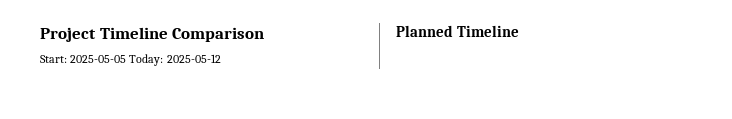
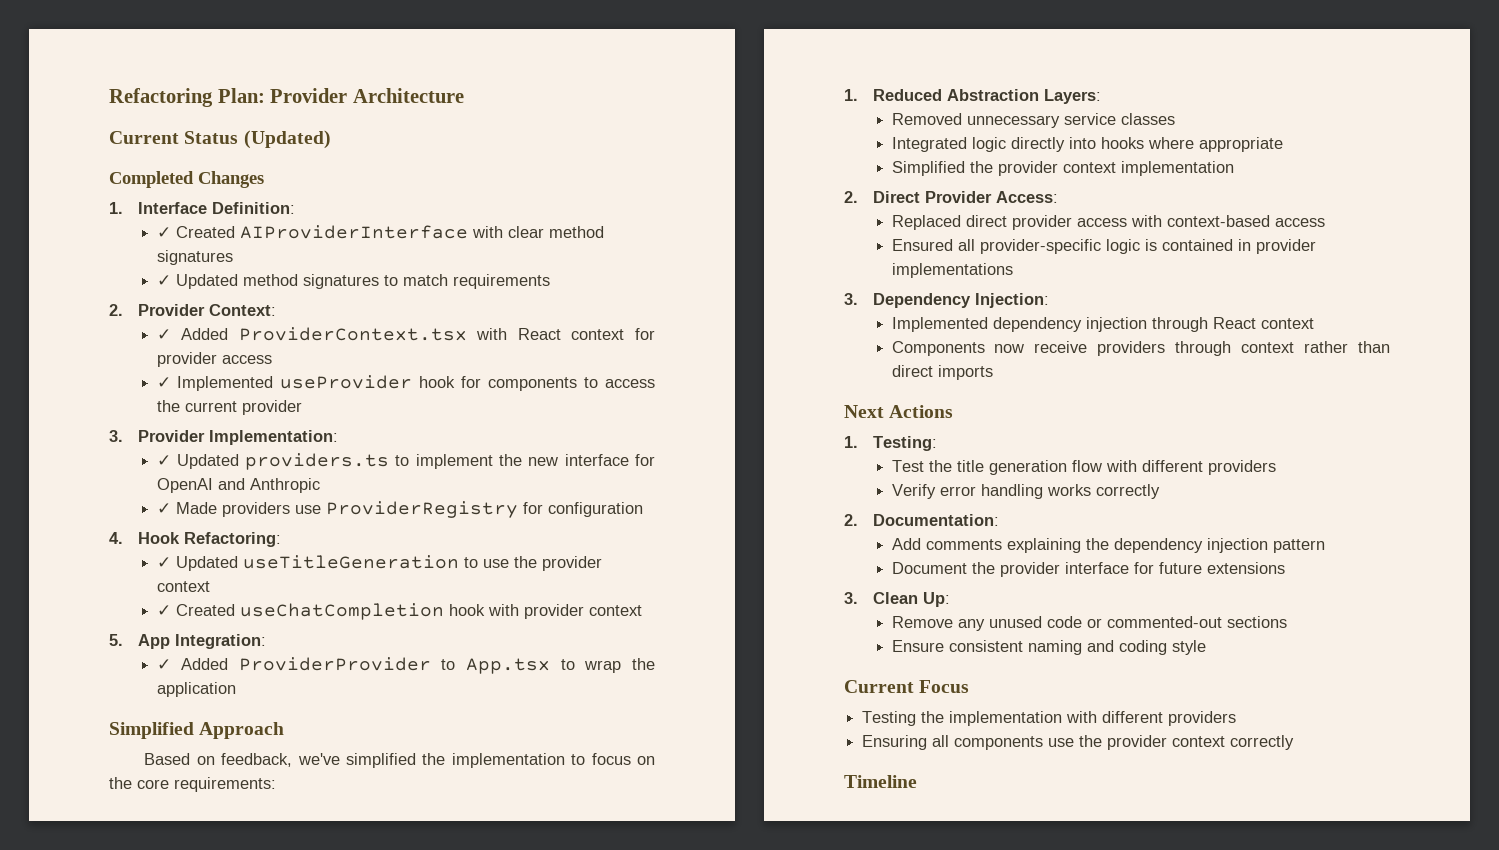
- Project Timeline Comparison
- Start: 2025-05-05 Today: 2025-05-12
- Planned Timeline
+ Refactoring Plan: Provider Architecture
+ Current Status (Updated)
+ Completed Changes
+ 1. Interface Definition:
+ ✓ Created AIProviderInterface with clear method signatures
+ ✓ Updated method signatures to match requirements
+ 2. Provider Context:
+ ✓ Added ProviderContext.tsx with React context for provider access
+ ✓ Implemented useProvider hook for components to access the current provider
+ 3. Provider Implementation:
+ ✓ Updated providers.ts to implement the new interface for OpenAI and Anthropic
+ ✓ Made providers use ProviderRegistry for configuration
+ 4. Hook Refactoring:
+ ✓ Updated useTitleGeneration to use the provider context
+ ✓ Created useChatCompletion hook with provider context
+ 5. App Integration:
+ ✓ Added ProviderProvider to App.tsx to wrap the application
+ Simplified Approach
+ Based on feedback, we've simplified the implementation to focus on the core requirements:
+ 1. Reduced Abstraction Layers:
+ Removed unnecessary service classes
+ Integrated logic directly into hooks where appropriate
+ Simplified the provider context implementation
+ 2. Direct Provider Access:
+ Replaced direct provider access with context-based access
+ Ensured all provider-specific logic is contained in provider implementations
+ 3. Dependency Injection:
+ Implemented dependency injection through React context
+ Components now receive providers through context rather than direct imports
+ Next Actions
+ 1. Testing:
+ Test the title generation flow with different providers
+ Verify error handling works correctly
+ 2. Documentation:
+ Add comments explaining the dependency injection pattern
+ Document the provider interface for future extensions
+ 3. Clean Up:
+ Remove any unused code or commented-out sections
+ Ensure consistent naming and coding style
+ Current Focus
+ Testing the implementation with different providers
+ Ensuring all components use the provider context correctly
+ Timeline

